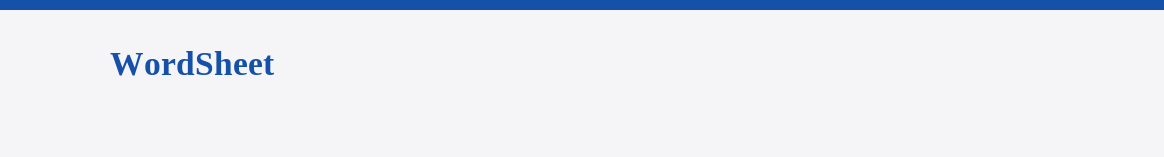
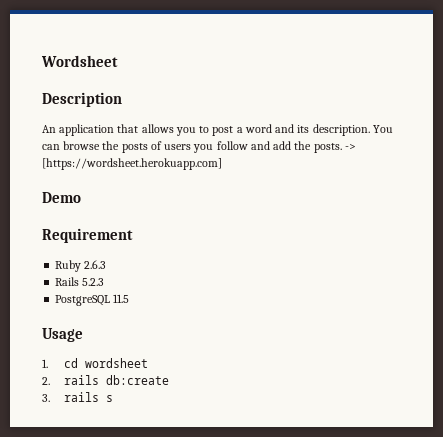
- WordSheet
+ Wordsheet
+ Description
+ An application that allows you to post a word and its description. You can browse the posts of users you follow and add the posts. -> [https://wordsheet.herokuapp.com]
+ Demo
+ Requirement
+ Ruby 2.6.3
+ Rails 5.2.3
+ PostgreSQL 11.5
+ Usage
+ 1. cd wordsheet
+ 2. rails db:create
+ 3. rails s

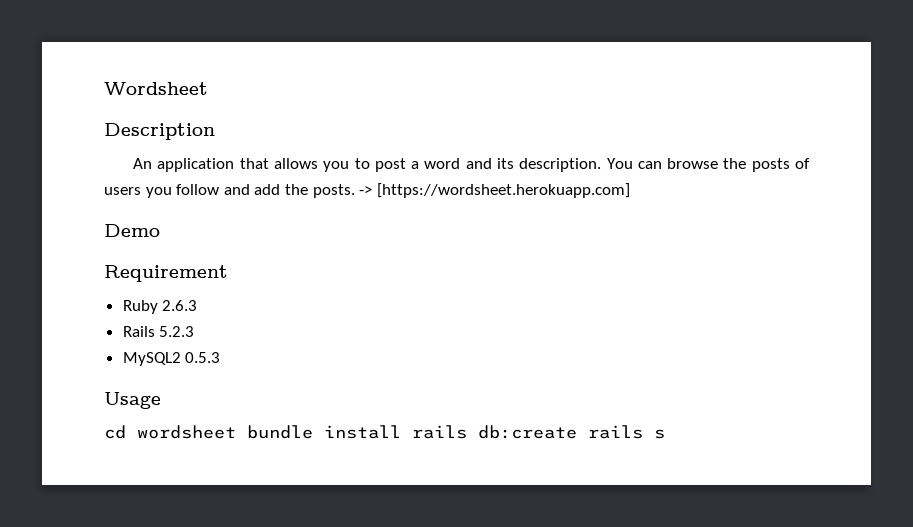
- PostgreSQL 11.5
+ MySQL2 0.5.3
- 1. cd wordsheet
- 2. rails db:create
- 3. rails s
+ cd wordsheet bundle install rails db:create rails s

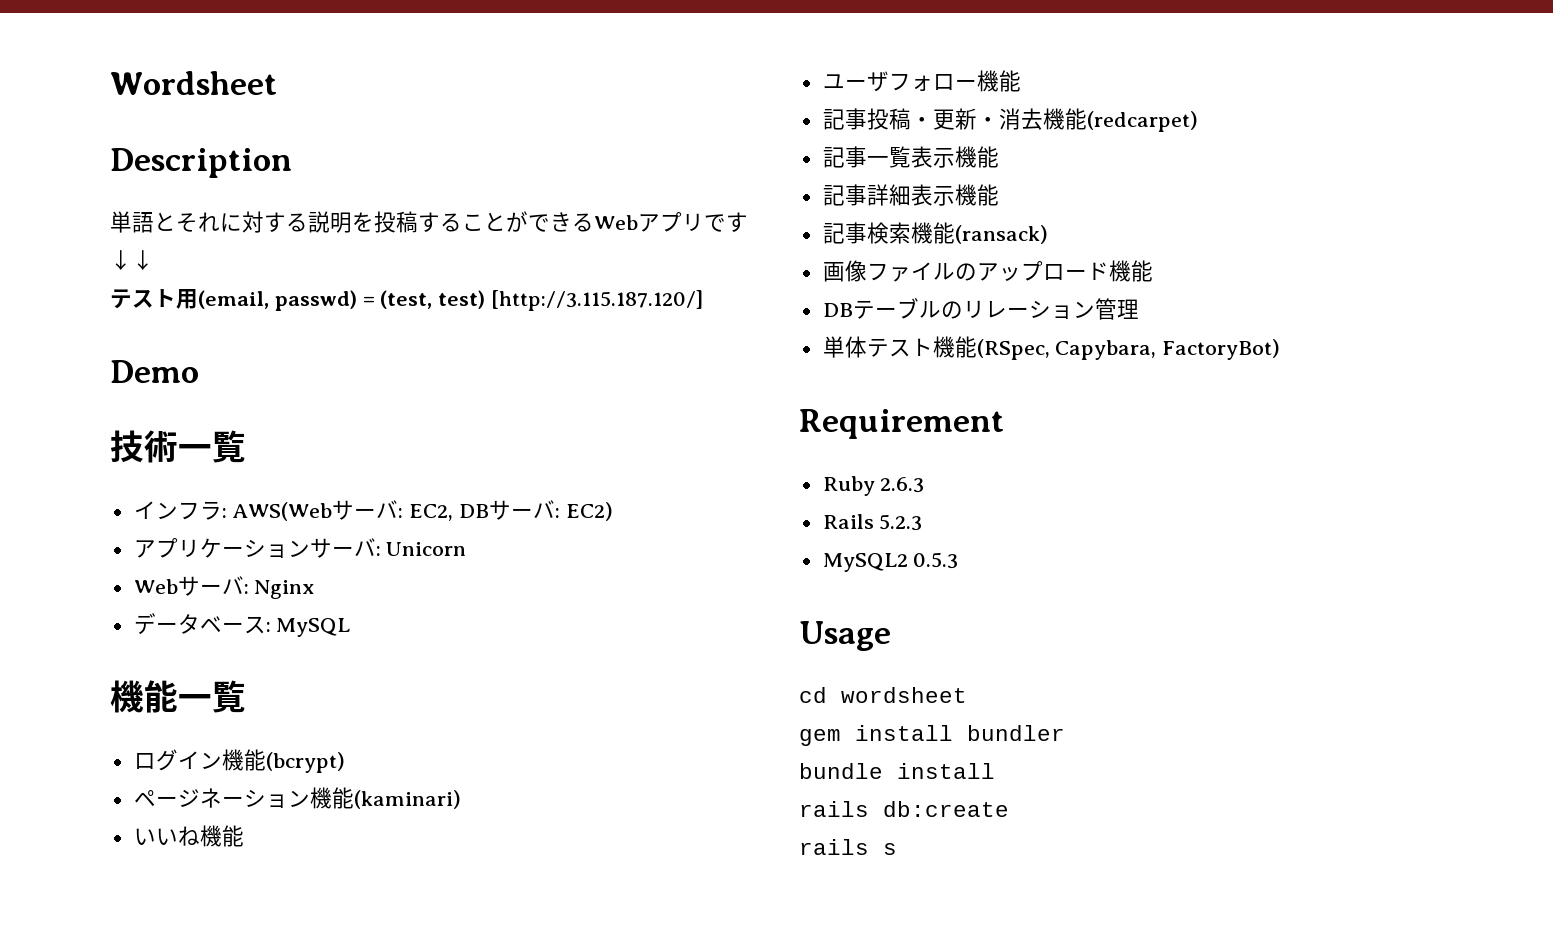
- An application that allows you to post a word and its description. You can browse the posts of users you follow and add the posts. -> [https://wordsheet.herokuapp.com]
+ 単語とそれに対する説明を投稿することができるWebアプリです↓↓
+ テスト用(email, passwd) = (test, test) [http://3.115.187.120/]
  Demo
+ 技術一覧
+ インフラ: AWS(Webサーバ: EC2, DBサーバ: EC2)
+ アプリケーションサーバ: Unicorn
+ Webサーバ: Nginx
+ データベース: MySQL
+ 機能一覧
+ ログイン機能(bcrypt)
+ ページネーション機能(kaminari)
+ いいね機能
+ ユーザフォロー機能
+ 記事投稿・更新・消去機能(redcarpet)
+ 記事一覧表示機能
+ 記事詳細表示機能
+ 記事検索機能(ransack)
+ 画像ファイルのアップロード機能
+ DBテーブルのリレーション管理
+ 単体テスト機能(RSpec, Capybara, FactoryBot)
- cd wordsheet bundle install rails db:create rails s
+ cd wordsheet
+ gem install bundler
+ bundle install
+ rails db:create
+ rails s

